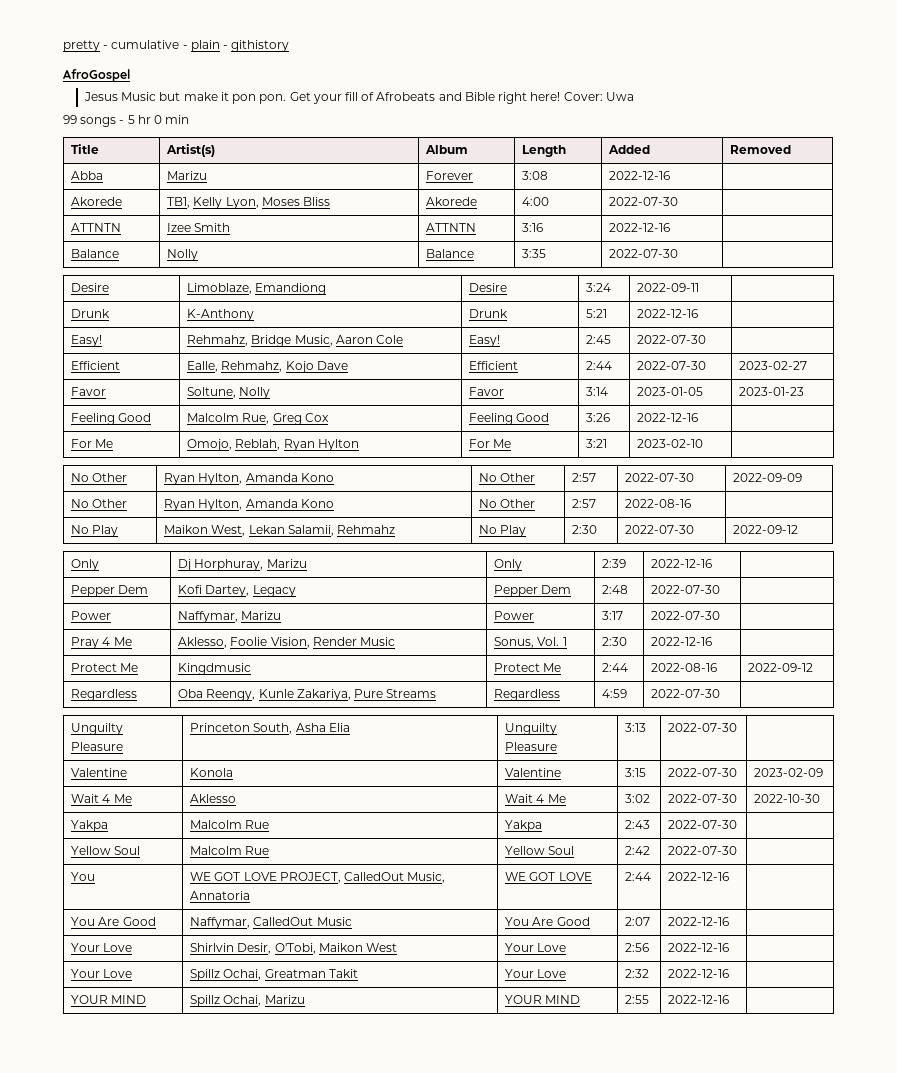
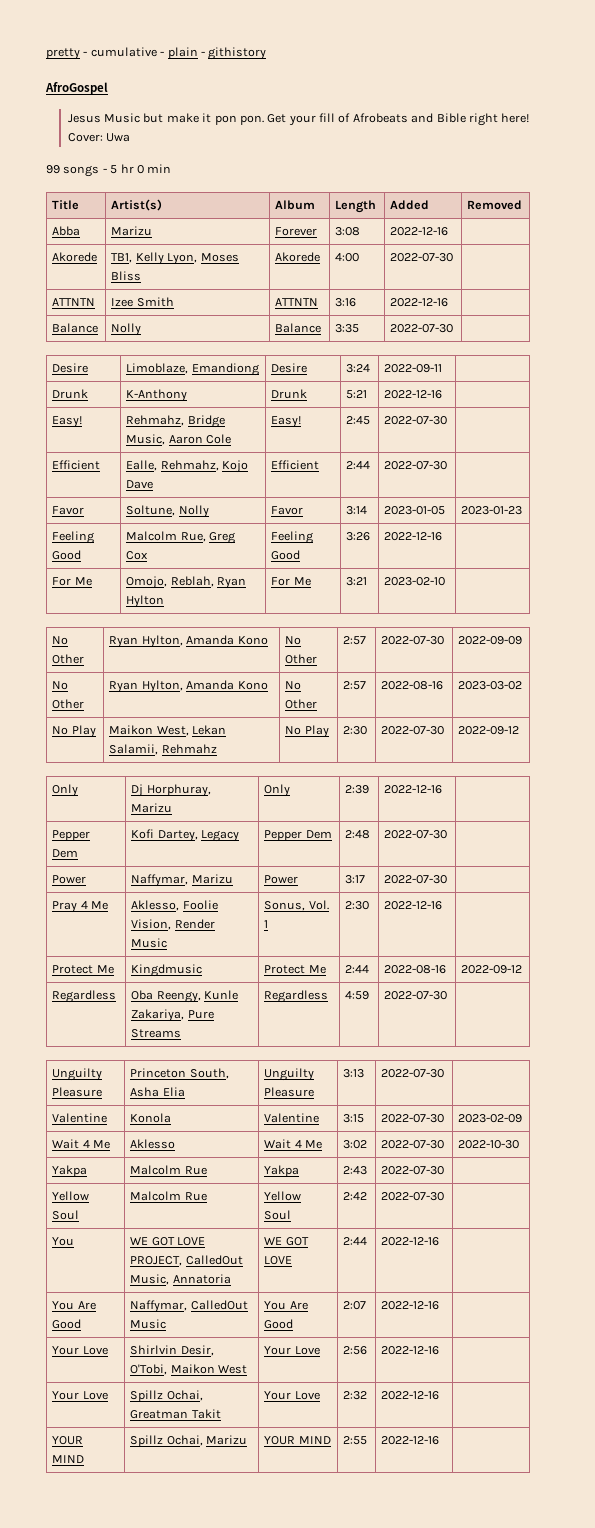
- Efficient | Ealle, Rehmahz, Kojo Dave | Efficient | 2:44 | 2022-07-30 | 2023-02-27
+ Efficient | Ealle, Rehmahz, Kojo Dave | Efficient | 2:44 | 2022-07-30 |
- No Other | Ryan Hylton, Amanda Kono | No Other | 2:57 | 2022-08-16 |
+ No Other | Ryan Hylton, Amanda Kono | No Other | 2:57 | 2022-08-16 | 2023-03-02

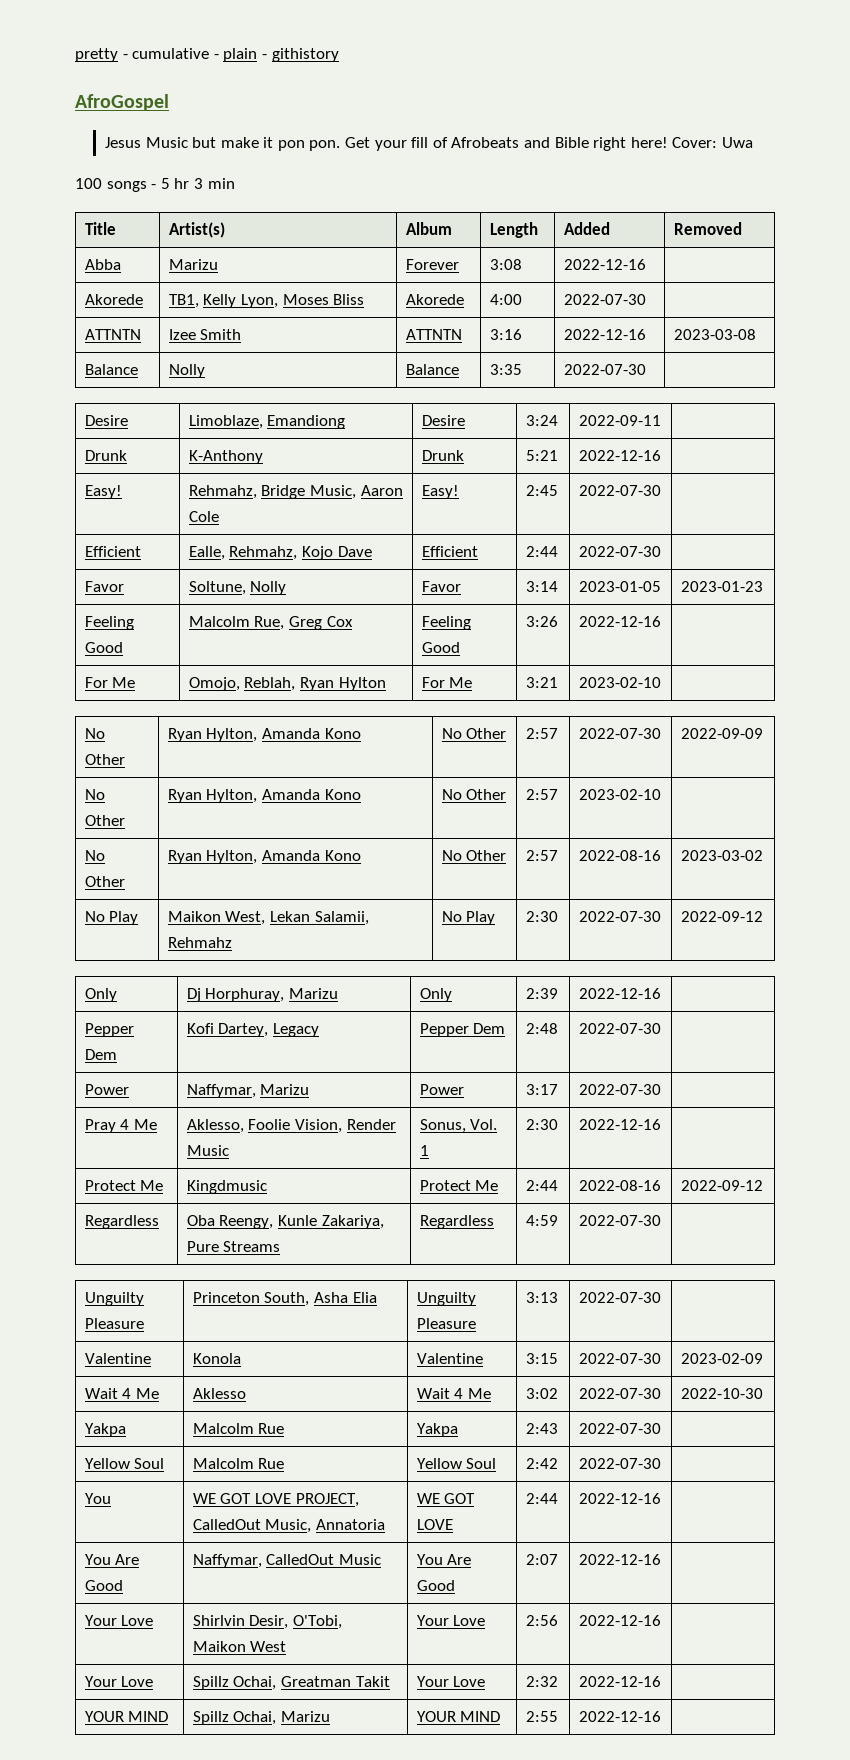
- 99 songs - 5 hr 0 min
+ 100 songs - 5 hr 3 min
- ATTNTN | Izee Smith | ATTNTN | 3:16 | 2022-12-16 |
+ ATTNTN | Izee Smith | ATTNTN | 3:16 | 2022-12-16 | 2023-03-08
+ No Other | Ryan Hylton, Amanda Kono | No Other | 2:57 | 2023-02-10 |

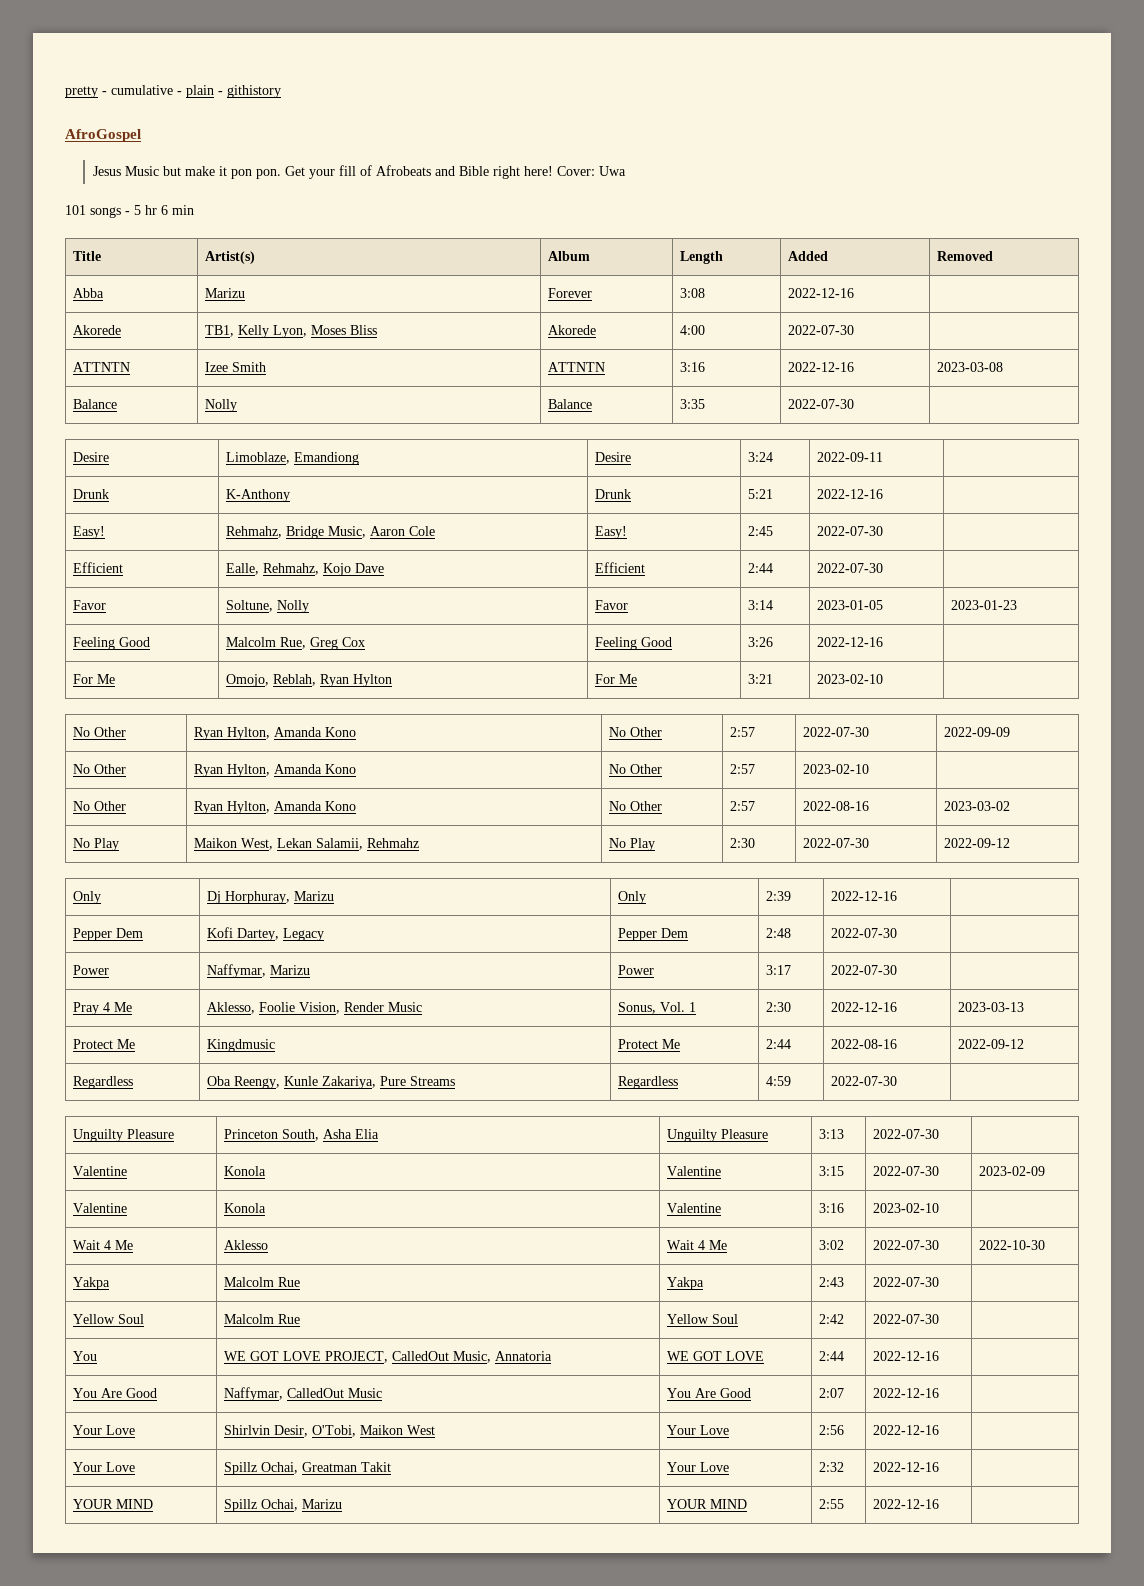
- 100 songs - 5 hr 3 min
+ 101 songs - 5 hr 6 min
- Pray 4 Me | Aklesso, Foolie Vision, Render Music | Sonus, Vol. 1 | 2:30 | 2022-12-16 |
+ Pray 4 Me | Aklesso, Foolie Vision, Render Music | Sonus, Vol. 1 | 2:30 | 2022-12-16 | 2023-03-13
+ Valentine | Konola | Valentine | 3:16 | 2023-02-10 |

